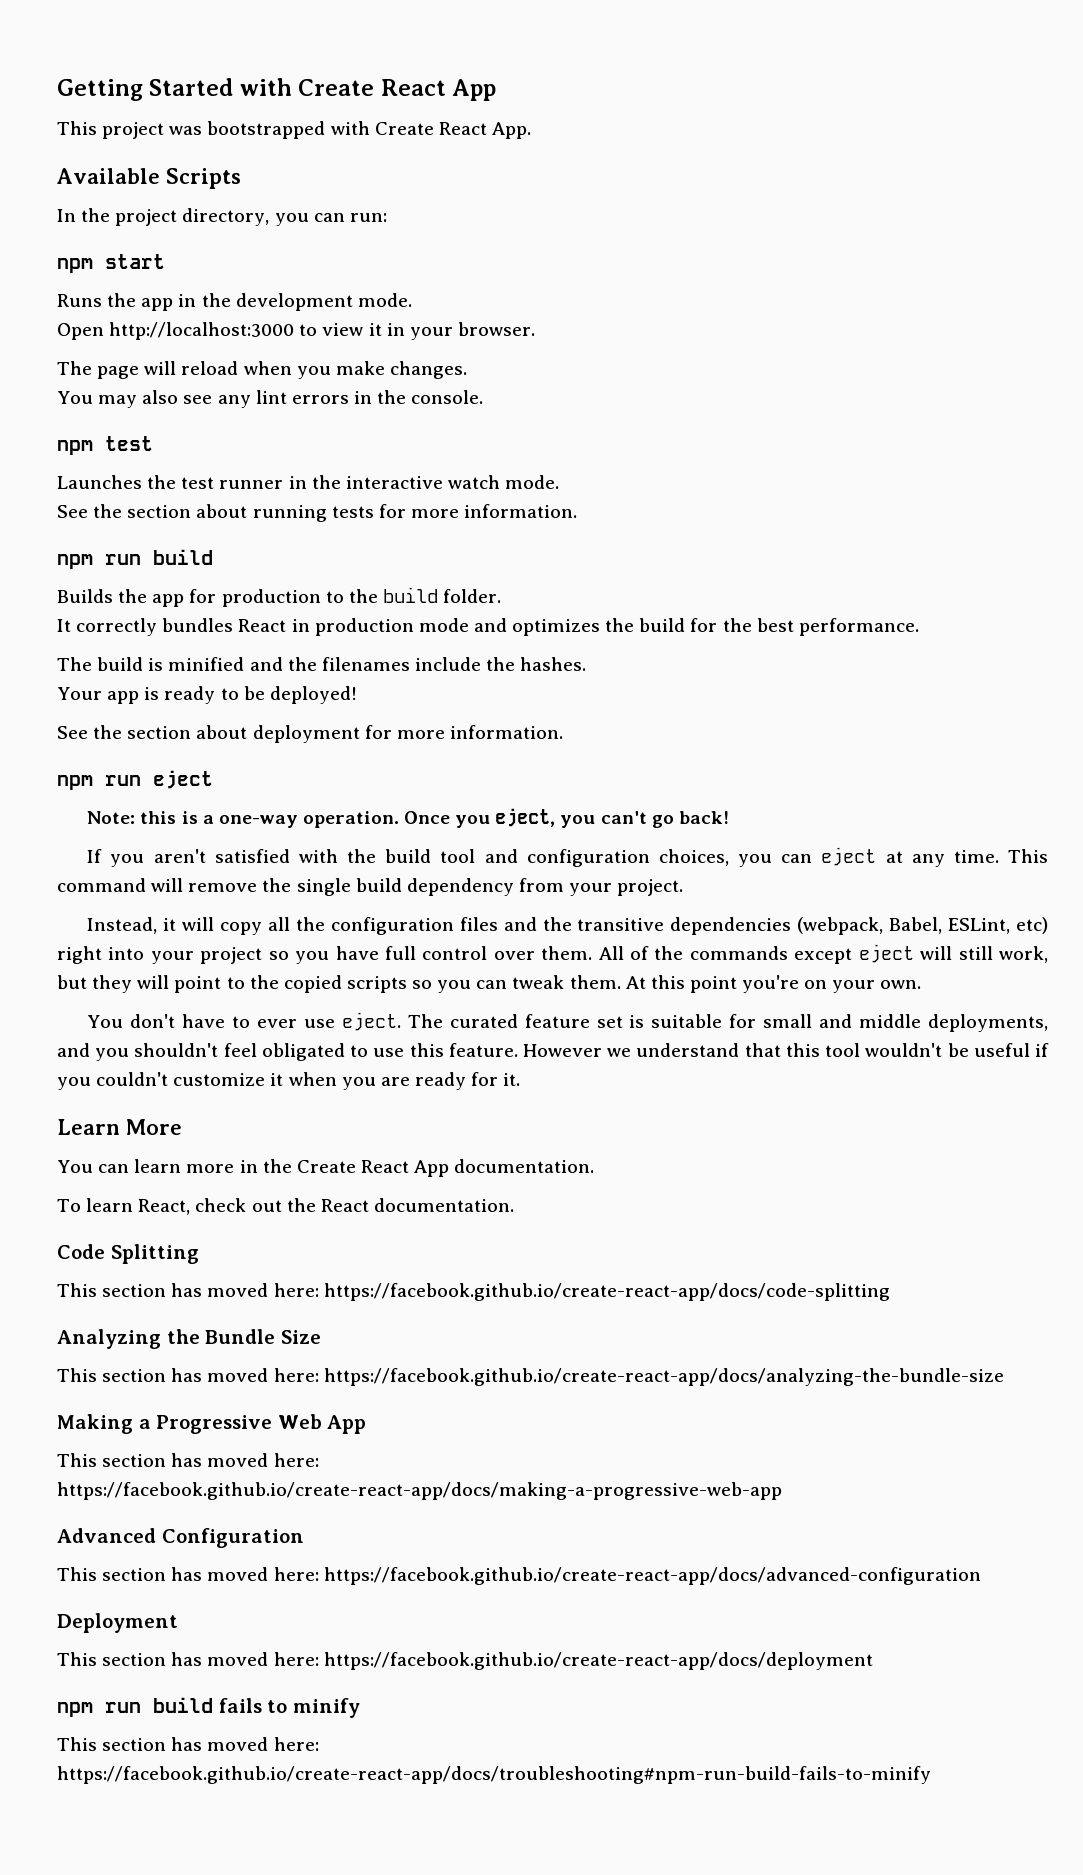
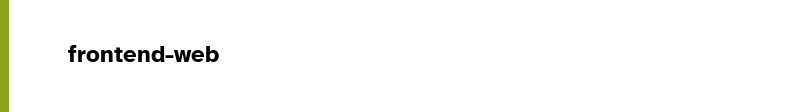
- Getting Started with Create React App
- This project was bootstrapped with Create React App.
- Available Scripts
- In the project directory, you can run:
- npm start
- Runs the app in the development mode.
- Open http://localhost:3000 to view it in your browser.
- The page will reload when you make changes.
- You may also see any lint errors in the console.
- npm test
- Launches the test runner in the interactive watch mode.
- See the section about running tests for more information.
- npm run build
- Builds the app for production to the build folder.
- It correctly bundles React in production mode and optimizes the build for the best performance.
- The build is minified and the filenames include the hashes.
- Your app is ready to be deployed!
- See the section about deployment for more information.
- npm run eject
- Note: this is a one-way operation. Once you eject, you can't go back!
- If you aren't satisfied with the build tool and configuration choices, you can eject at any time. This command will remove the single build dependency from your project.
- Instead, it will copy all the configuration files and the transitive dependencies (webpack, Babel, ESLint, etc) right into your project so you have full control over them. All of the commands except eject will still work, but they will point to the copied scripts so you can tweak them. At this point you're on your own.
- You don't have to ever use eject. The curated feature set is suitable for small and middle deployments, and you shouldn't feel obligated to use this feature. However we understand that this tool wouldn't be useful if you couldn't customize it when you are ready for it.
- Learn More
- You can learn more in the Create React App documentation.
- To learn React, check out the React documentation.
- Code Splitting
- This section has moved here: https://facebook.github.io/create-react-app/docs/code-splitting
- Analyzing the Bundle Size
- This section has moved here: https://facebook.github.io/create-react-app/docs/analyzing-the-bundle-size
- Making a Progressive Web App
- This section has moved here: https://facebook.github.io/create-react-app/docs/making-a-progressive-web-app
- Advanced Configuration
- This section has moved here: https://facebook.github.io/create-react-app/docs/advanced-configuration
- Deployment
- This section has moved here: https://facebook.github.io/create-react-app/docs/deployment
- npm run build fails to minify
- This section has moved here: https://facebook.github.io/create-react-app/docs/troubleshooting#npm-run-build-fails-to-minify
+ frontend-web

